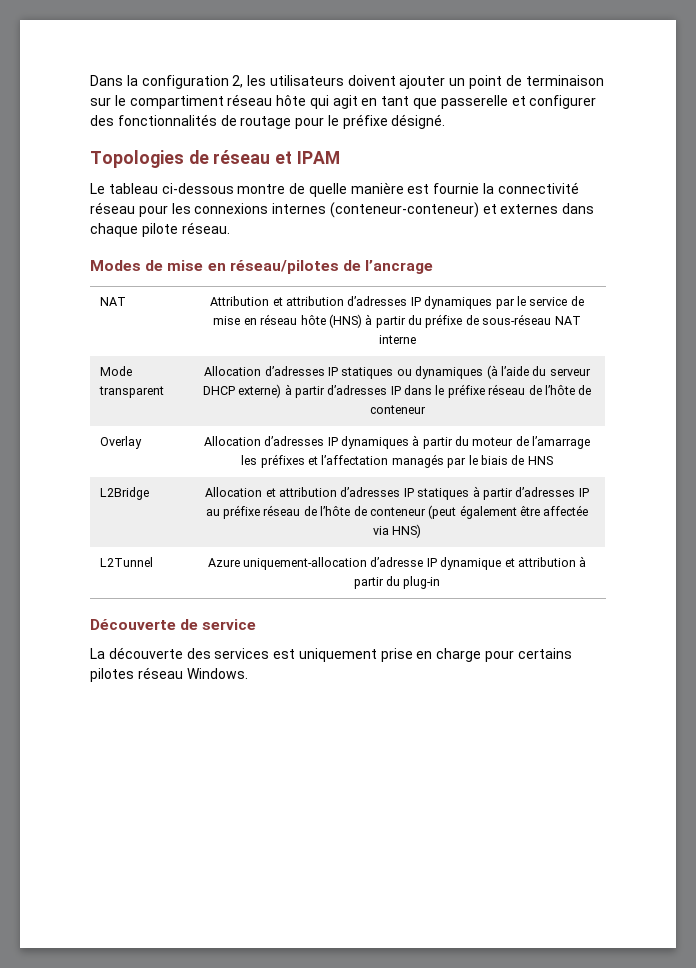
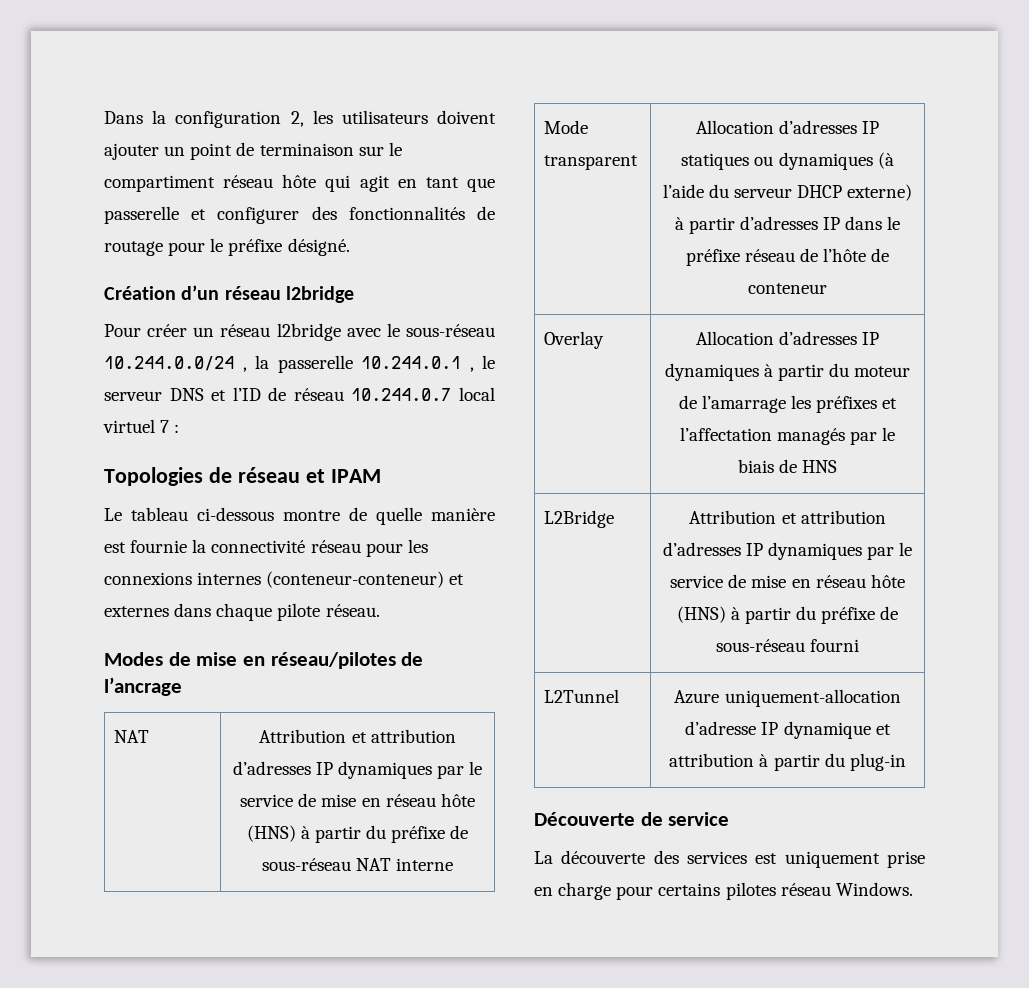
+ Création d’un réseau l2bridge
+ Pour créer un réseau l2bridge avec le sous-réseau 10.244.0.0/24 , la passerelle 10.244.0.1 , le serveur DNS et l’ID de réseau 10.244.0.7 local virtuel 7 :
- L2Bridge | Allocation et attribution d’adresses IP statiques à partir d’adresses IP au préfixe réseau de l’hôte de conteneur (peut également être affectée via HNS)
+ L2Bridge | Attribution et attribution d’adresses IP dynamiques par le service de mise en réseau hôte (HNS) à partir du préfixe de sous-réseau fourni

